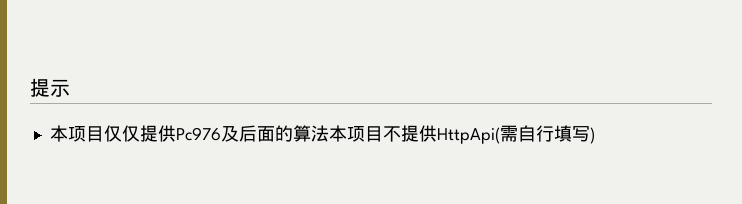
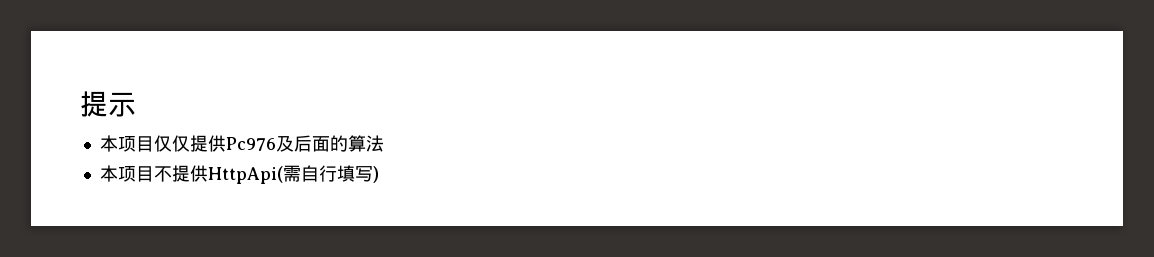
- 本项目仅仅提供Pc976及后面的算法本项目不提供HttpApi(需自行填写)
+ 本项目仅仅提供Pc976及后面的算法
+ 本项目不提供HttpApi(需自行填写)

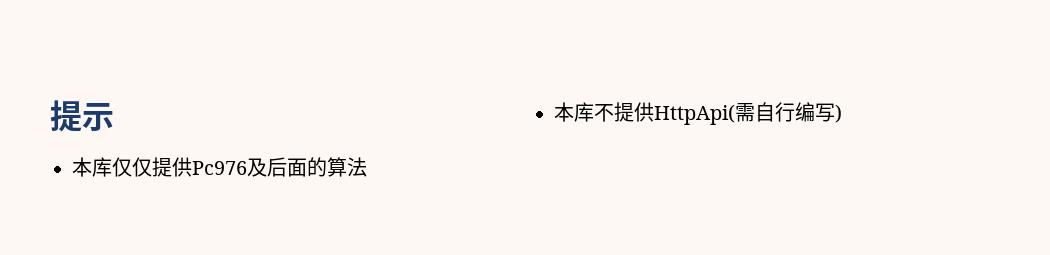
- 本项目仅仅提供Pc976及后面的算法
+ 本库仅仅提供Pc976及后面的算法
- 本项目不提供HttpApi(需自行填写)
+ 本库不提供HttpApi(需自行编写)

